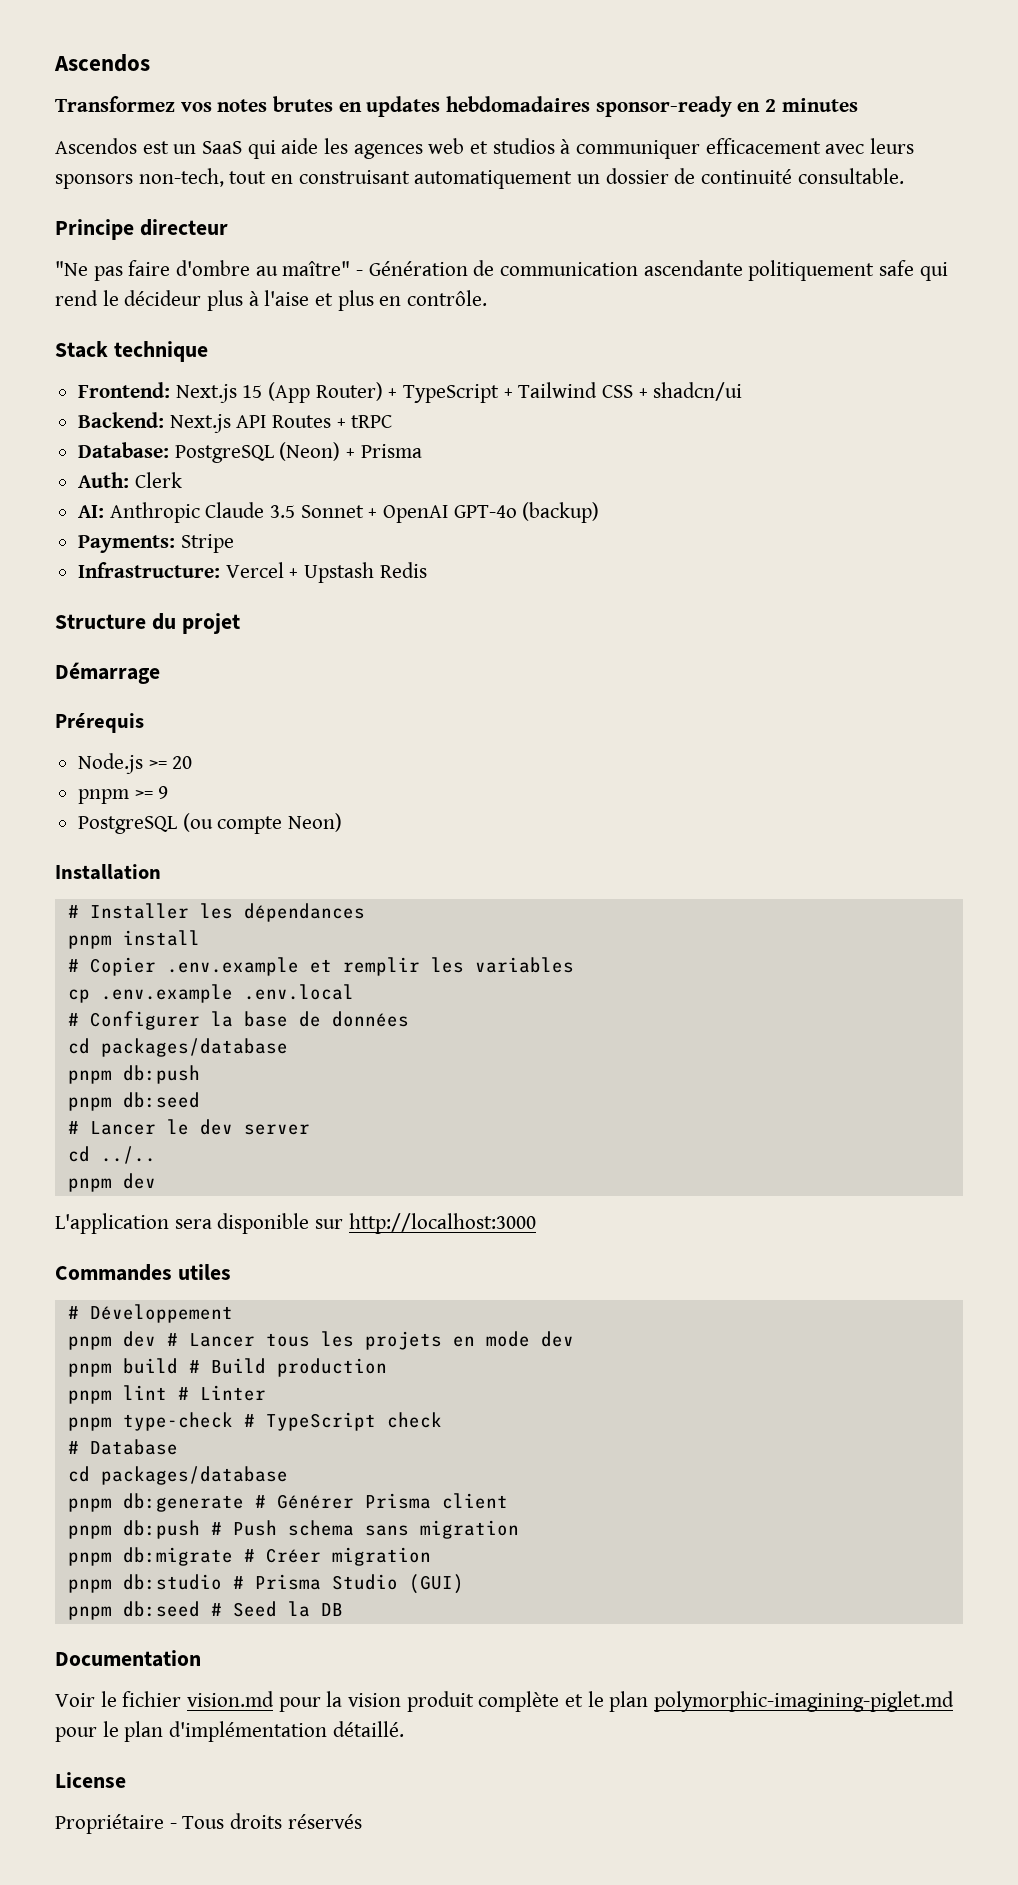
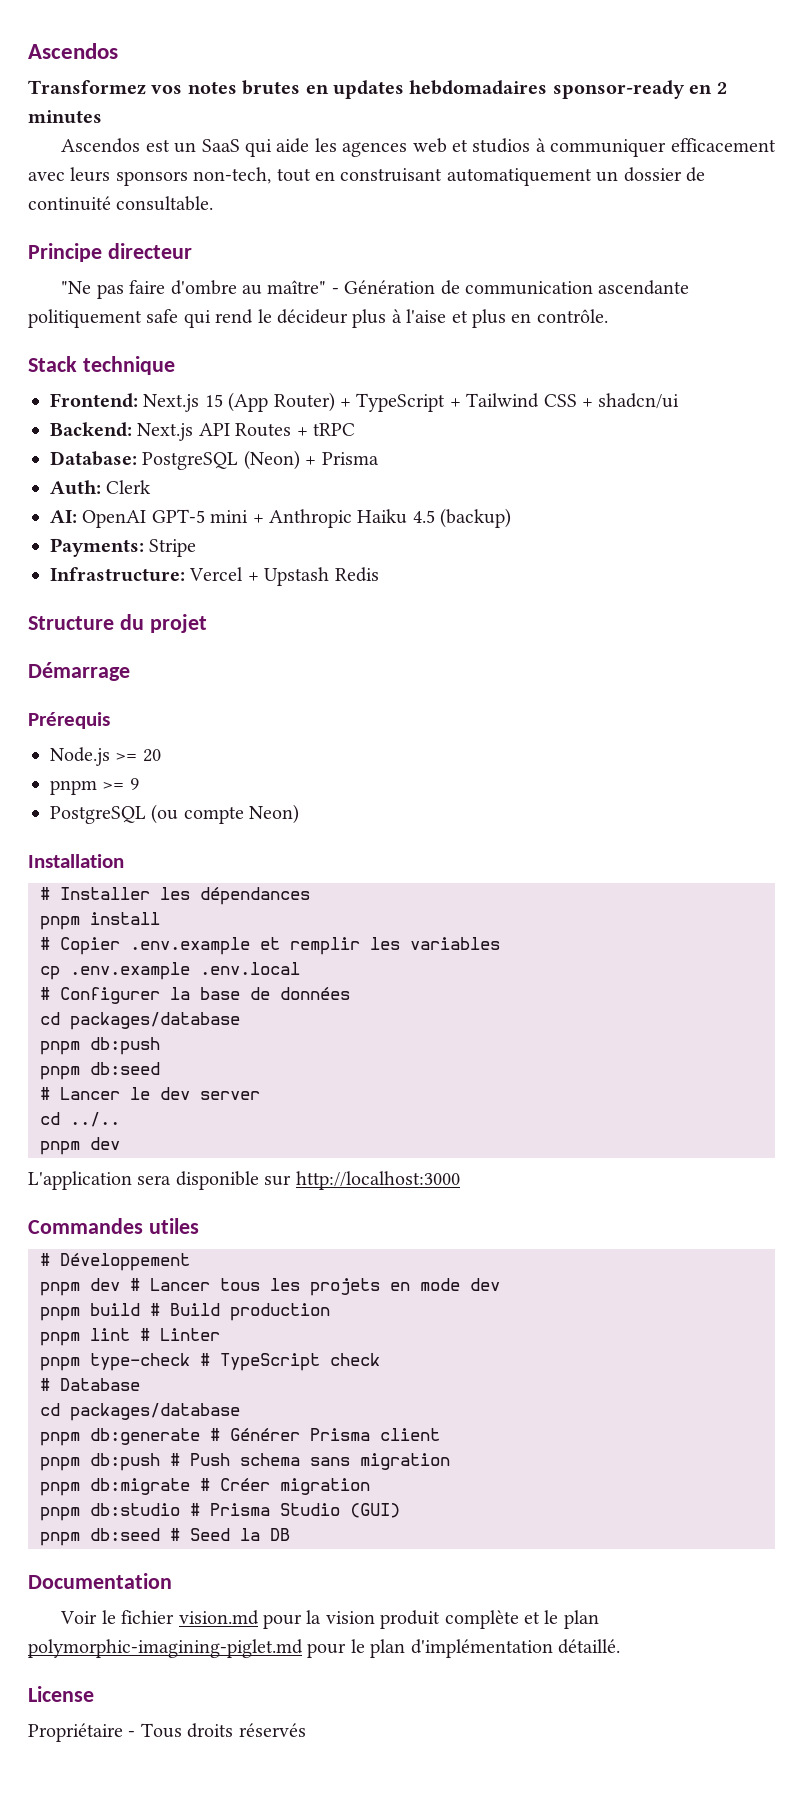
- AI: Anthropic Claude 3.5 Sonnet + OpenAI GPT-4o (backup)
+ AI: OpenAI GPT-5 mini + Anthropic Haiku 4.5 (backup)

